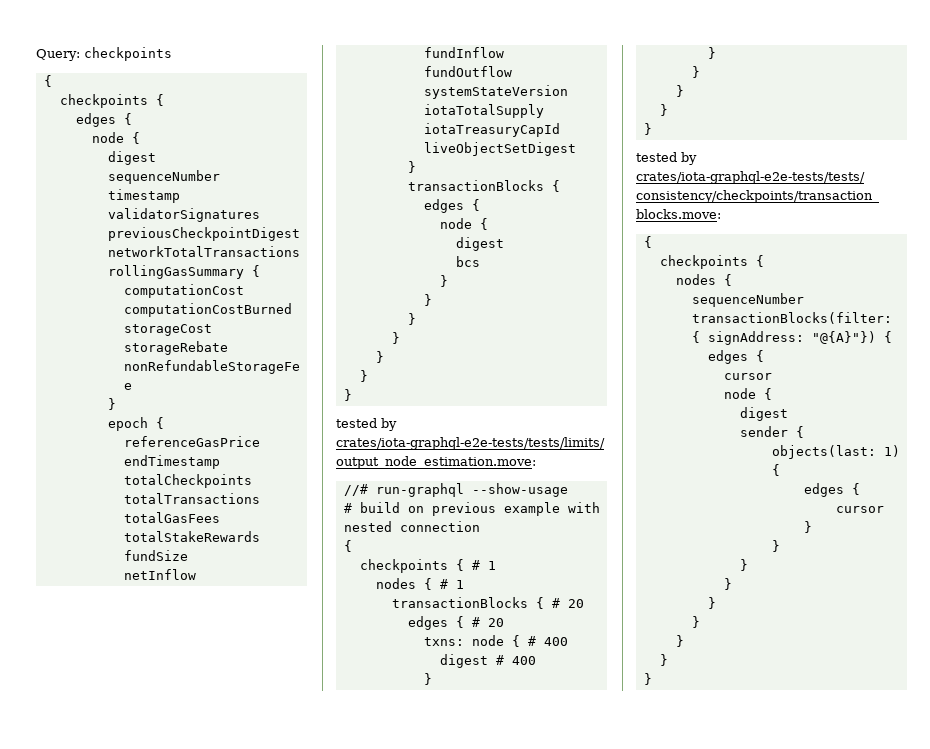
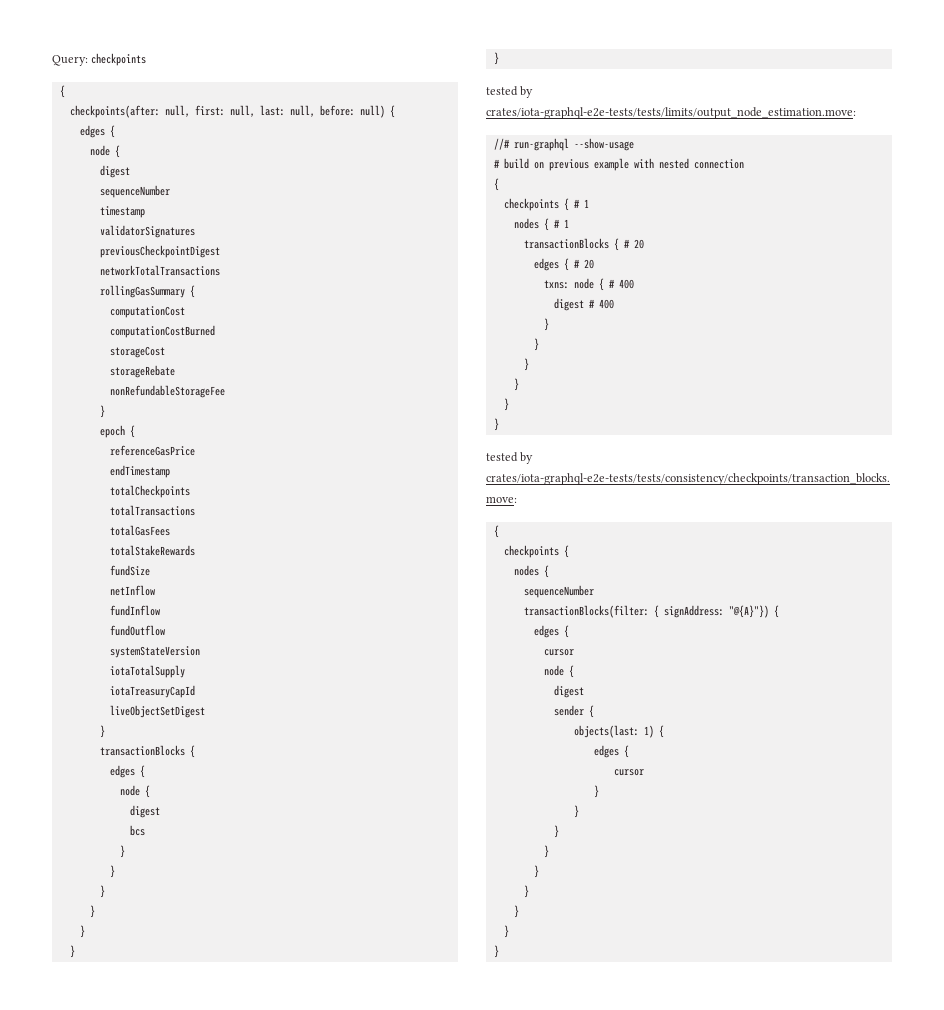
  Query: checkpoints
  {
- checkpoints {
+ checkpoints(after: null, first: null, last: null, before: null) {

